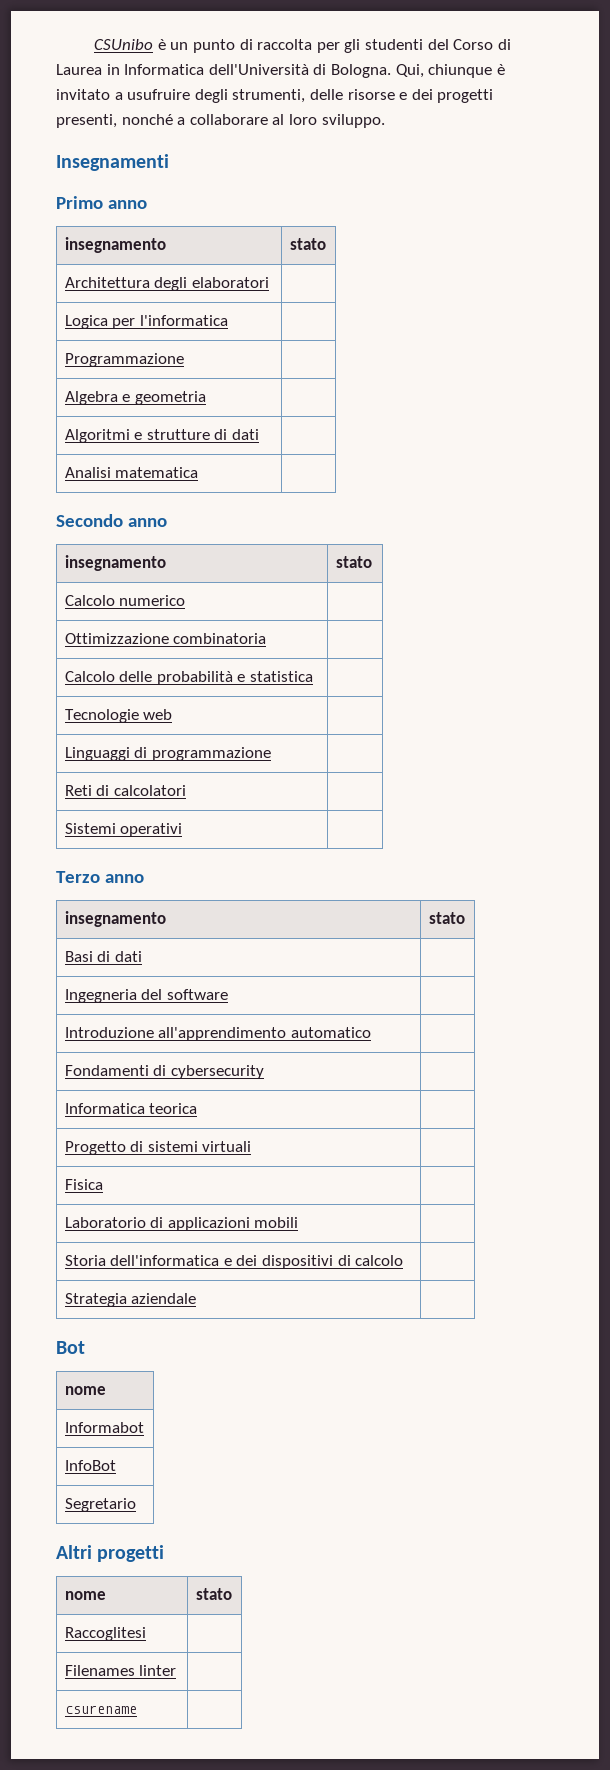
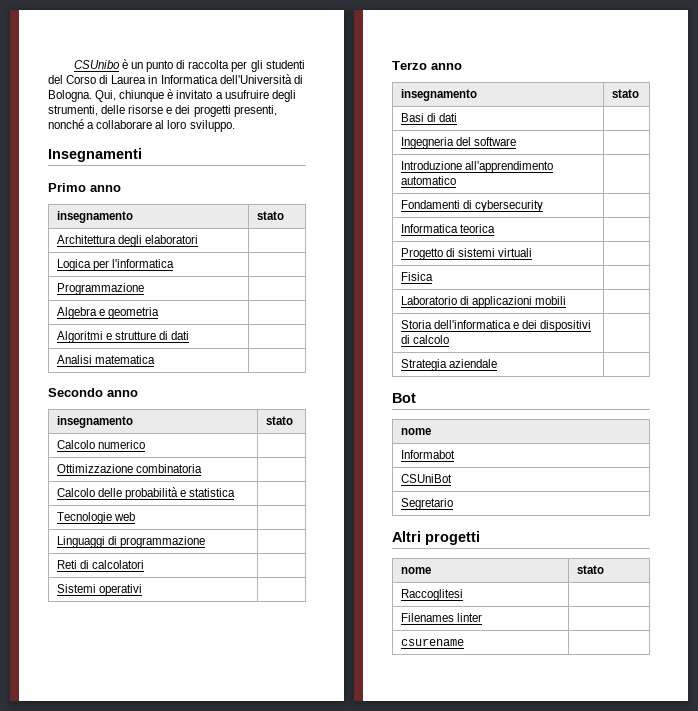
- InfoBot
+ CSUniBot

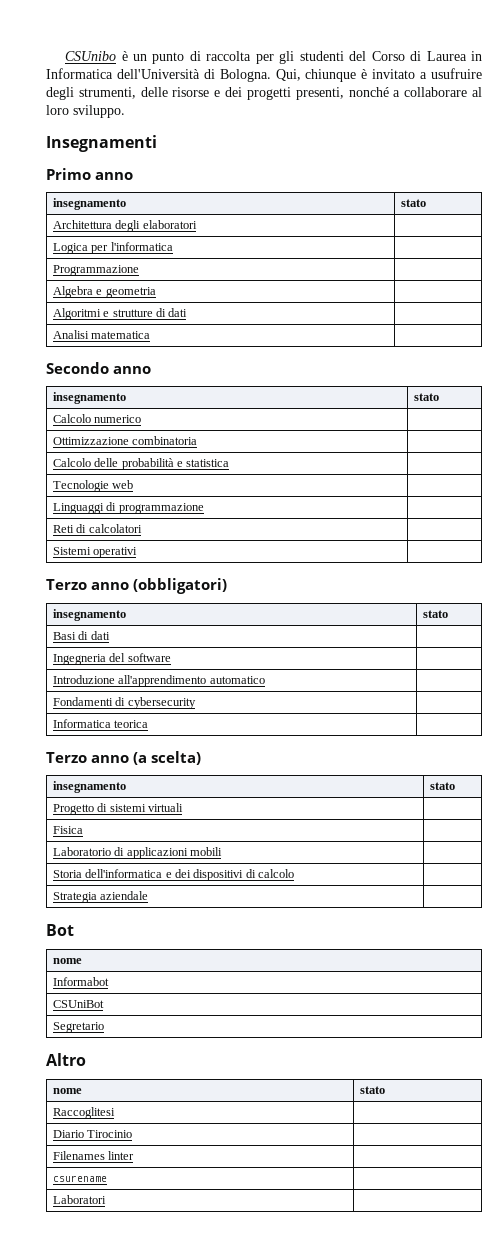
- Terzo anno
+ Terzo anno (obbligatori)
+ Terzo anno (a scelta)
+ insegnamento | stato
- Altri progetti
+ Altro
+ Diario Tirocinio |
+ Laboratori |

